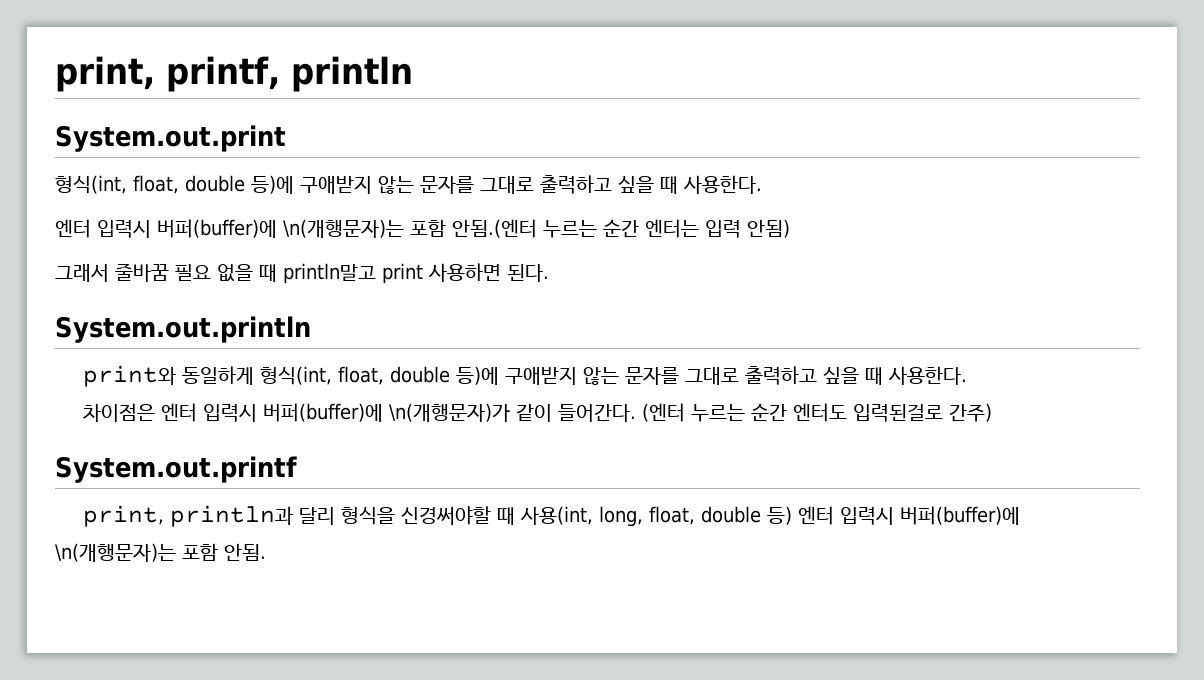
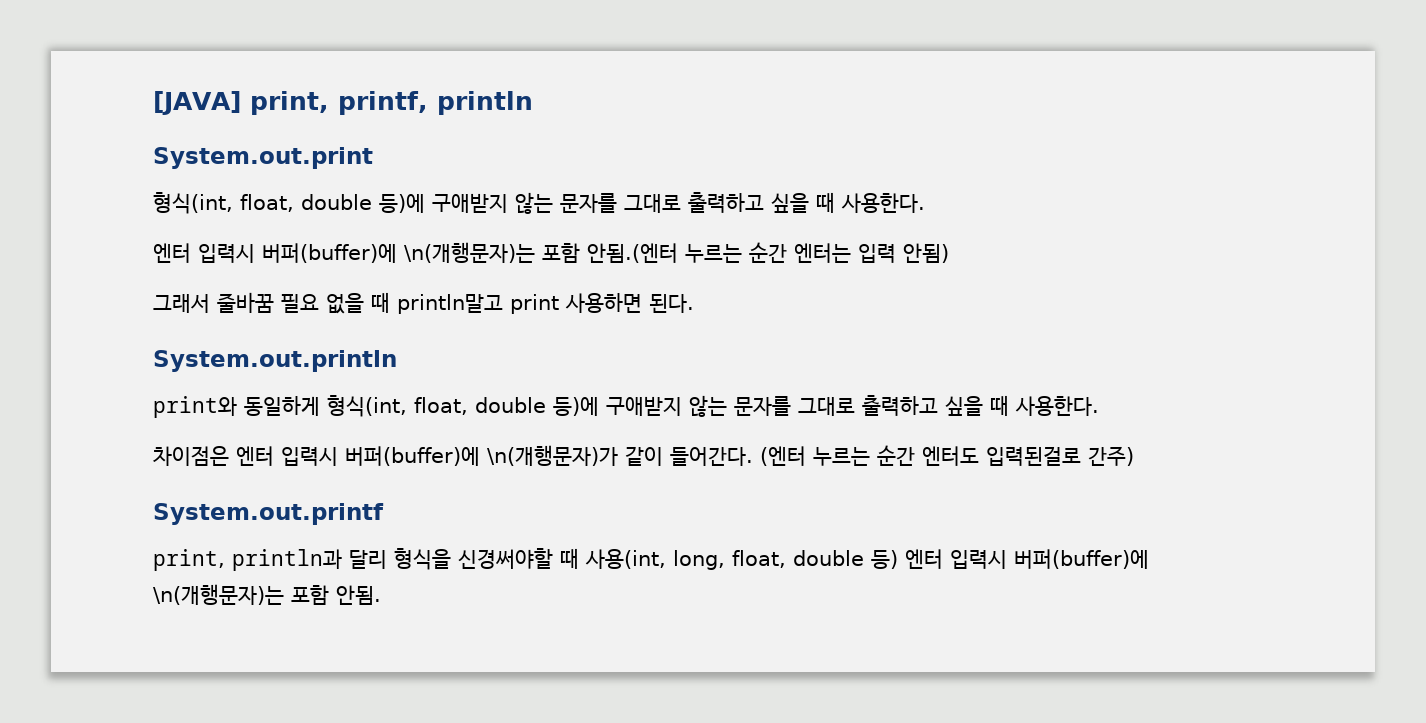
- print, printf, println
+ [JAVA] print, printf, println

